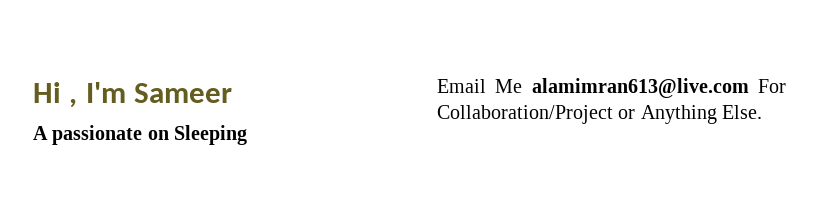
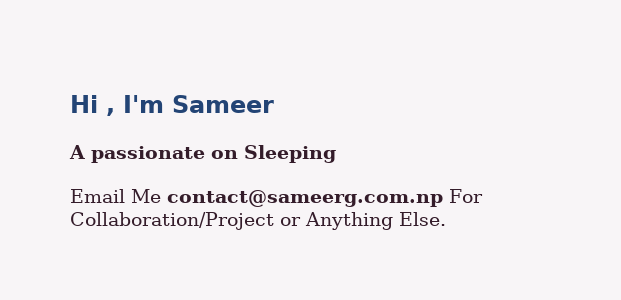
- Email Me alamimran613@live.com For Collaboration/Project or Anything Else.
+ Email Me contact@sameerg.com.np For Collaboration/Project or Anything Else.

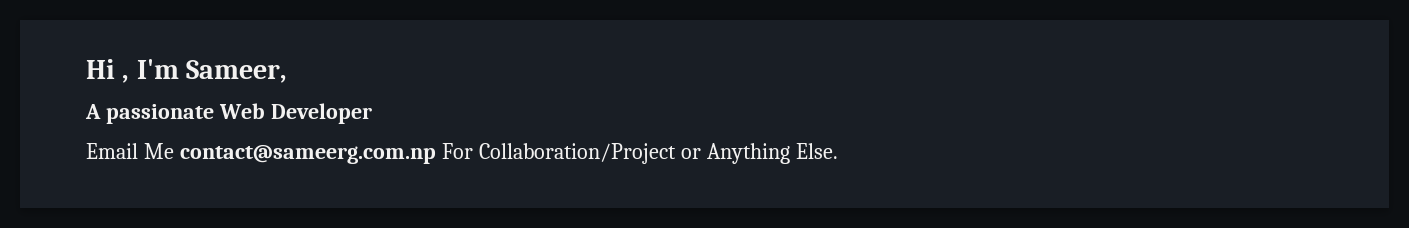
- Hi , I'm Sameer
+ Hi , I'm Sameer,
- A passionate on Sleeping
+ A passionate Web Developer

